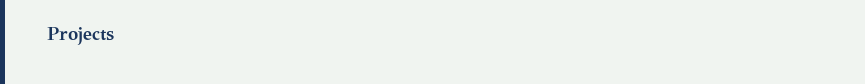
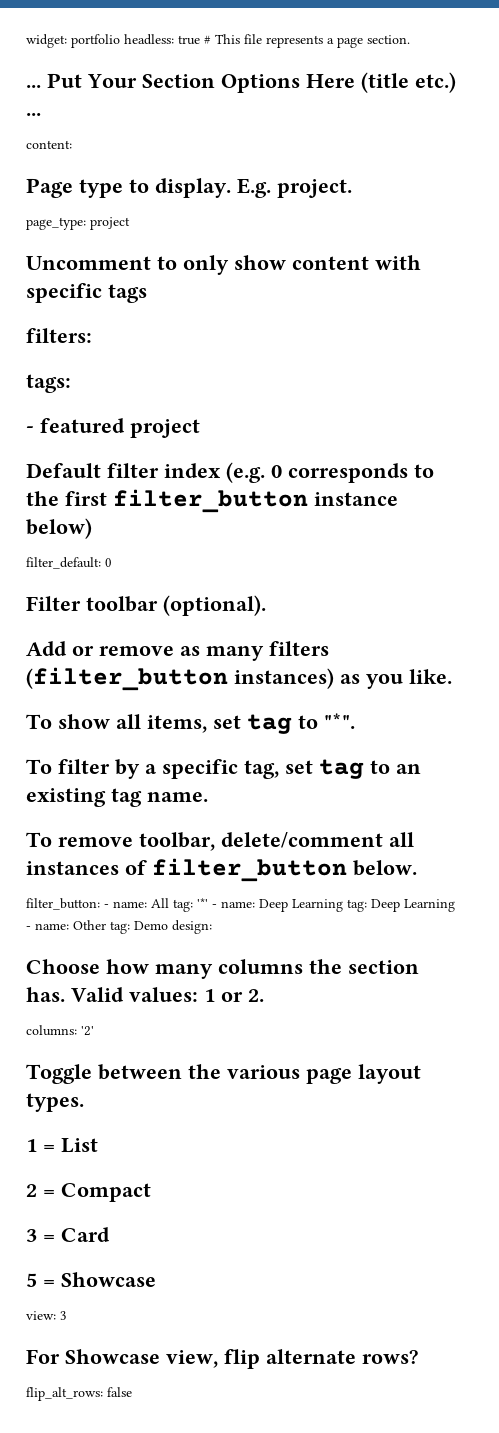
- Projects
+ widget: portfolio headless: true # This file represents a page section.
+ ... Put Your Section Options Here (title etc.) ...
+ content:
+ Page type to display. E.g. project.
+ page_type: project
+ Uncomment to only show content with specific tags
+ filters:
+ tags:
+ - featured project
+ Default filter index (e.g. 0 corresponds to the first filter_button instance below)
+ filter_default: 0
+ Filter toolbar (optional).
+ Add or remove as many filters (filter_button instances) as you like.
+ To show all items, set tag to "*".
+ To filter by a specific tag, set tag to an existing tag name.
+ To remove toolbar, delete/comment all instances of filter_button below.
+ filter_button: - name: All tag: '*' - name: Deep Learning tag: Deep Learning - name: Other tag: Demo design:
+ Choose how many columns the section has. Valid values: 1 or 2.
+ columns: '2'
+ Toggle between the various page layout types.
+ 1 = List
+ 2 = Compact
+ 3 = Card
+ 5 = Showcase
+ view: 3
+ For Showcase view, flip alternate rows?
+ flip_alt_rows: false

